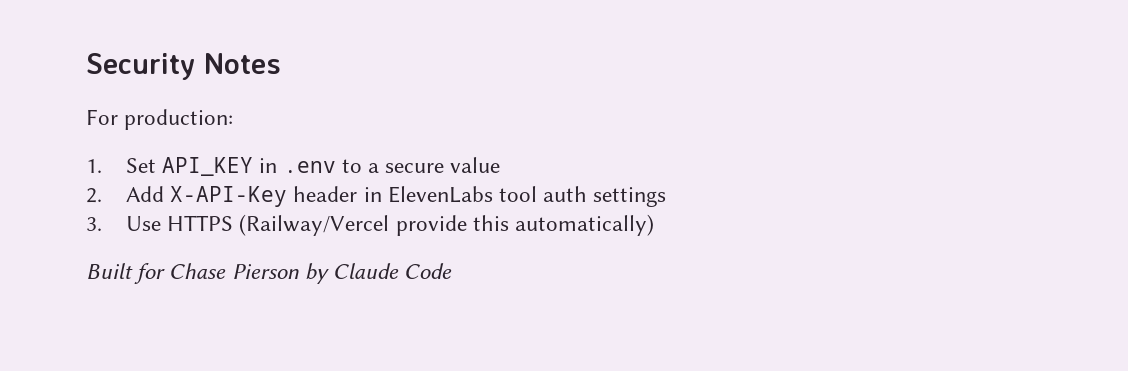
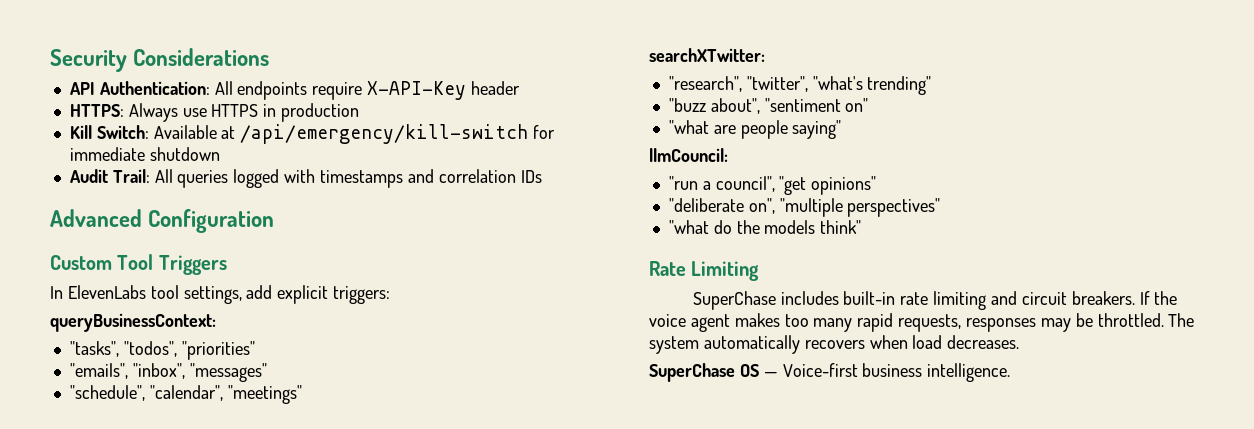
- Security Notes
- For production:
- 1. Set API_KEY in .env to a secure value
- 2. Add X-API-Key header in ElevenLabs tool auth settings
- 3. Use HTTPS (Railway/Vercel provide this automatically)
- Built for Chase Pierson by Claude Code
+ Security Considerations
+ API Authentication: All endpoints require X-API-Key header
+ HTTPS: Always use HTTPS in production
+ Kill Switch: Available at /api/emergency/kill-switch for immediate shutdown
+ Audit Trail: All queries logged with timestamps and correlation IDs
+ Advanced Configuration
+ Custom Tool Triggers
+ In ElevenLabs tool settings, add explicit triggers:
+ queryBusinessContext:
+ "tasks", "todos", "priorities"
+ "emails", "inbox", "messages"
+ "schedule", "calendar", "meetings"
+ searchXTwitter:
+ "research", "twitter", "what's trending"
+ "buzz about", "sentiment on"
+ "what are people saying"
+ llmCouncil:
+ "run a council", "get opinions"
+ "deliberate on", "multiple perspectives"
+ "what do the models think"
+ Rate Limiting
+ SuperChase includes built-in rate limiting and circuit breakers. If the voice agent makes too many rapid requests, responses may be throttled. The system automatically recovers when load decreases.
+ SuperChase OS — Voice-first business intelligence.

